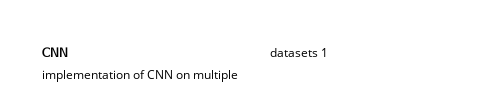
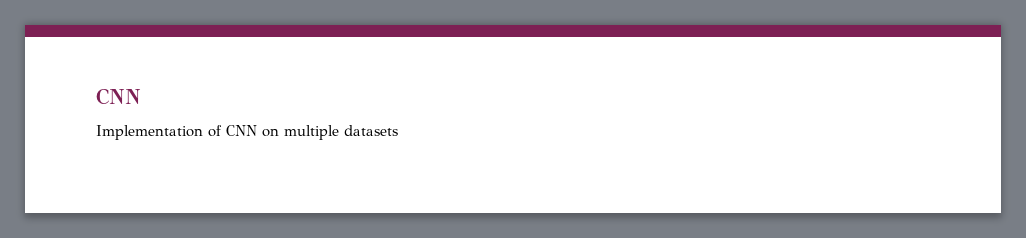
- implementation of CNN on multiple datasets 1
+ Implementation of CNN on multiple datasets

